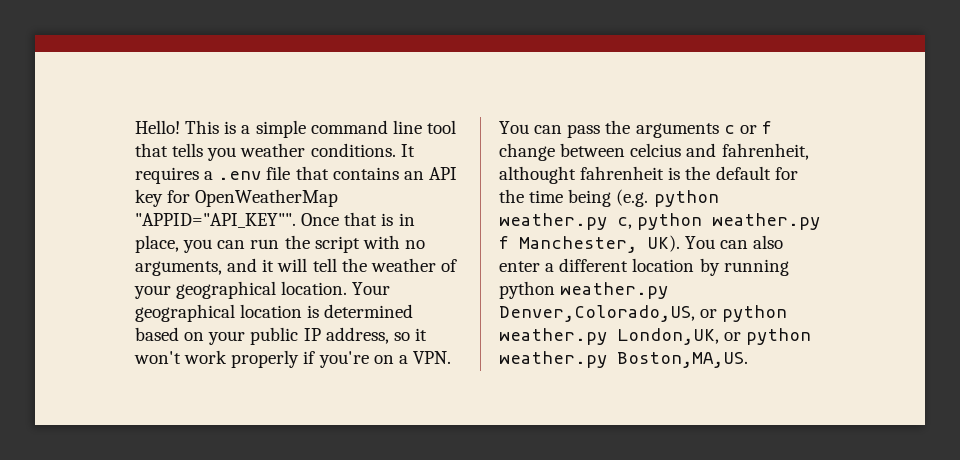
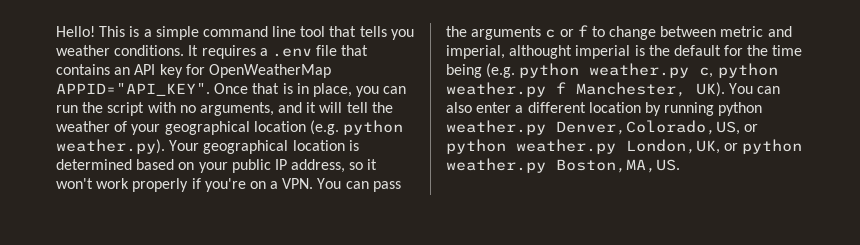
- It requires a .env file that contains an API key for OpenWeatherMap "APPID="API_KEY"".
+ It requires a .env file that contains an API key for OpenWeatherMap APPID="API_KEY".
- Once that is in place, you can run the script with no arguments, and it will tell the weather of your geographical location. Your geographical location is determined based on your public IP address, so it won't work properly if you're on a VPN. You can pass the arguments c or f change between celcius and fahrenheit, althought fahrenheit is the default for the time being (e.g. python weather.py c, python weather.py f Manchester, UK). You can also enter a different location by running python weather.py Denver,Colorado,US, or python weather.py London,UK, or python weather.py Boston,MA,US.
+ Once that is in place, you can run the script with no arguments, and it will tell the weather of your geographical location (e.g. python weather.py). Your geographical location is determined based on your public IP address, so it won't work properly if you're on a VPN. You can pass the arguments c or f to change between metric and imperial, althought imperial is the default for the time being (e.g. python weather.py c, python weather.py f Manchester, UK). You can also enter a different location by running python weather.py Denver,Colorado,US, or python weather.py London,UK, or python weather.py Boston,MA,US.

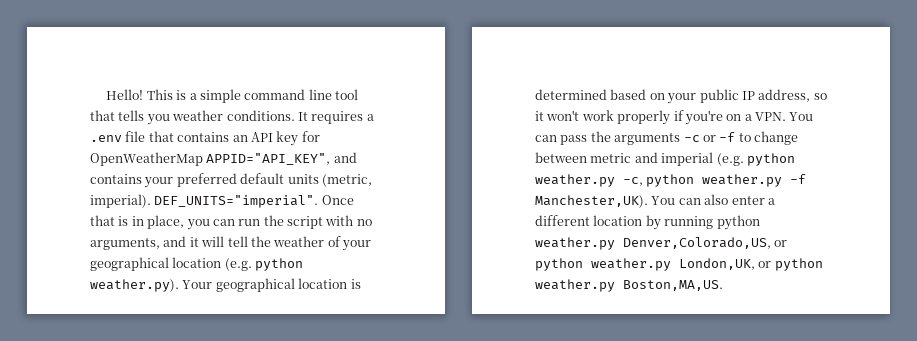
- It requires a .env file that contains an API key for OpenWeatherMap APPID="API_KEY".
+ It requires a .env file that contains an API key for OpenWeatherMap APPID="API_KEY", and contains your preferred default units (metric, imperial). DEF_UNITS="imperial".
- Once that is in place, you can run the script with no arguments, and it will tell the weather of your geographical location (e.g. python weather.py). Your geographical location is determined based on your public IP address, so it won't work properly if you're on a VPN. You can pass the arguments c or f to change between metric and imperial, althought imperial is the default for the time being (e.g. python weather.py c, python weather.py f Manchester, UK). You can also enter a different location by running python weather.py Denver,Colorado,US, or python weather.py London,UK, or python weather.py Boston,MA,US.
+ Once that is in place, you can run the script with no arguments, and it will tell the weather of your geographical location (e.g. python weather.py). Your geographical location is determined based on your public IP address, so it won't work properly if you're on a VPN. You can pass the arguments -c or -f to change between metric and imperial (e.g. python weather.py -c, python weather.py -f Manchester,UK). You can also enter a different location by running python weather.py Denver,Colorado,US, or python weather.py London,UK, or python weather.py Boston,MA,US.

